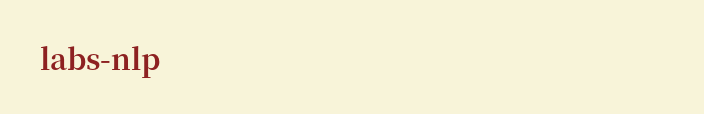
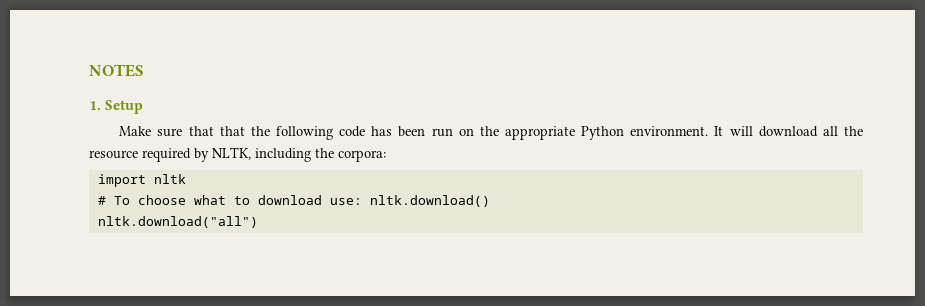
- labs-nlp
+ NOTES
+ 1. Setup
+ Make sure that that the following code has been run on the appropriate Python environment. It will download all the resource required by NLTK, including the corpora:
+ import nltk
+ # To choose what to download use: nltk.download()
+ nltk.download("all")

